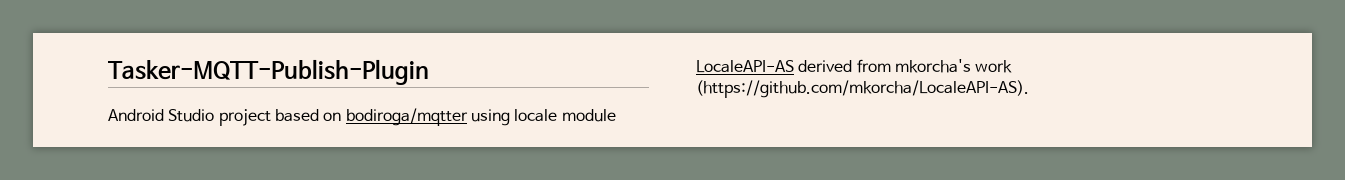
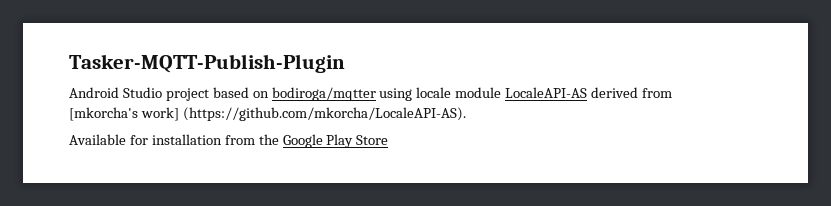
- Android Studio project based on bodiroga/mqtter using locale module LocaleAPI-AS derived from mkorcha's work (https://github.com/mkorcha/LocaleAPI-AS).
+ Android Studio project based on bodiroga/mqtter using locale module LocaleAPI-AS derived from [mkorcha's work] (https://github.com/mkorcha/LocaleAPI-AS).
+ Available for installation from the Google Play Store

